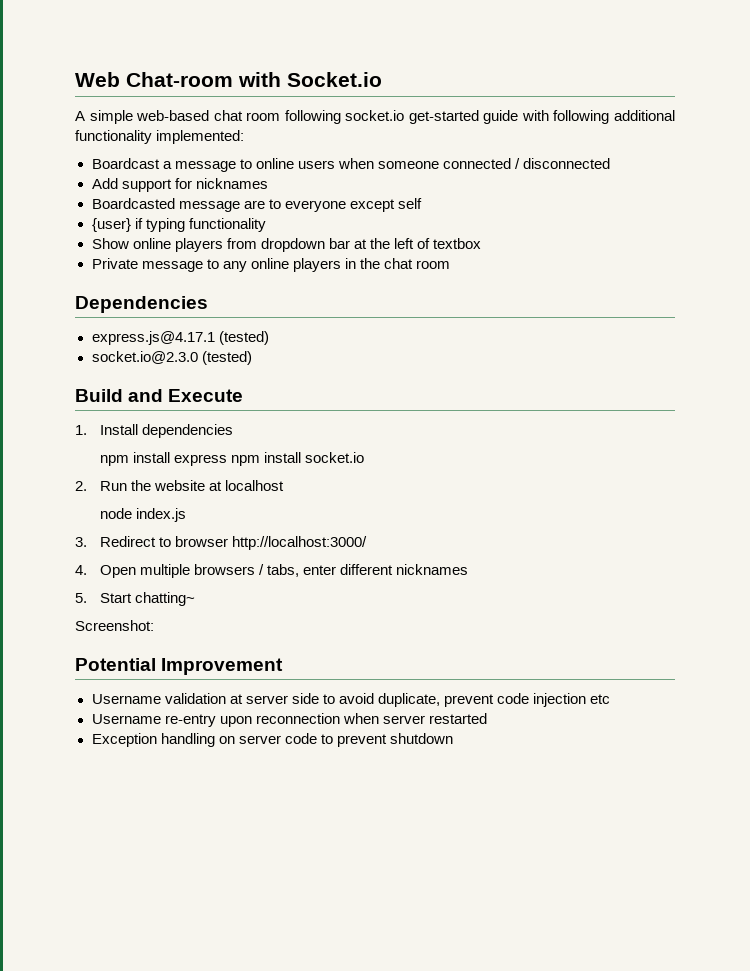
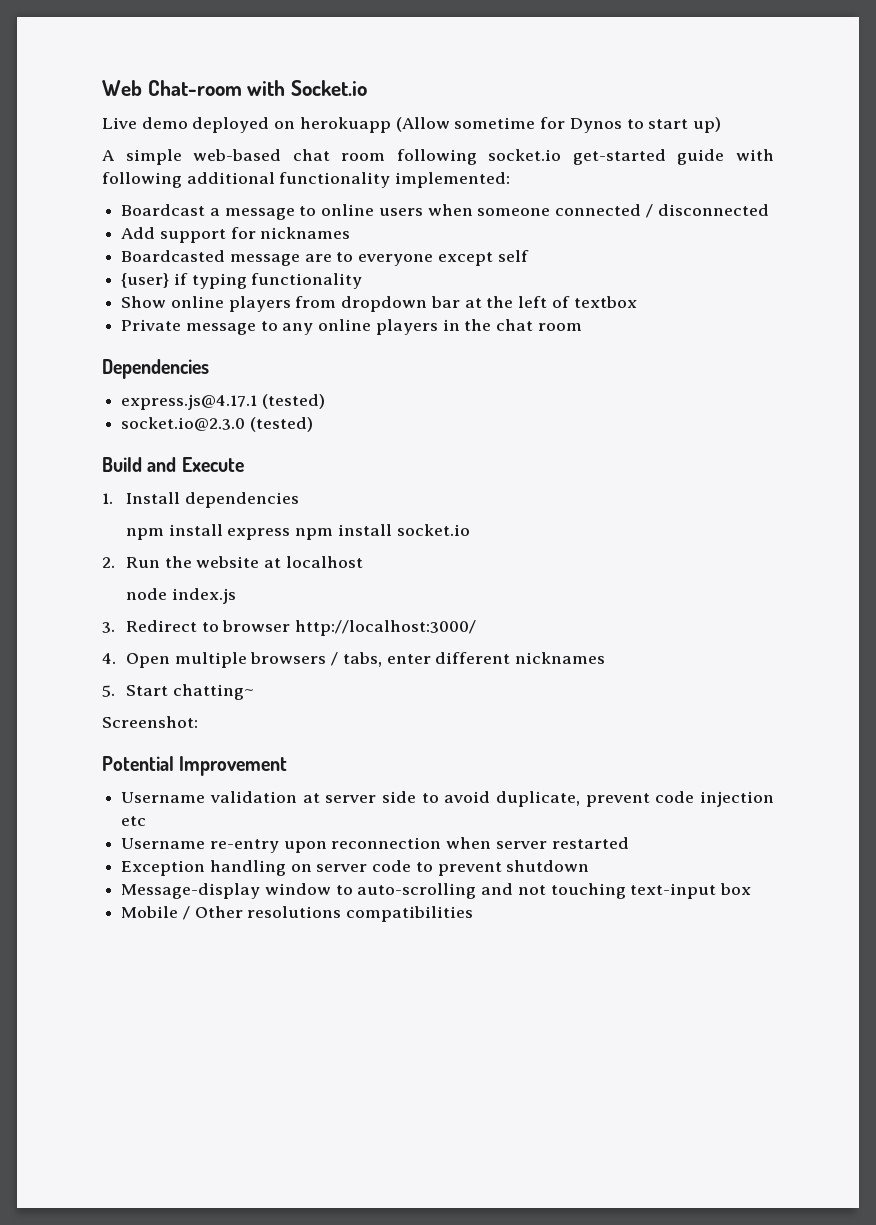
+ Live demo deployed on herokuapp (Allow sometime for Dynos to start up)
+ Message-display window to auto-scrolling and not touching text-input box
+ Mobile / Other resolutions compatibilities

